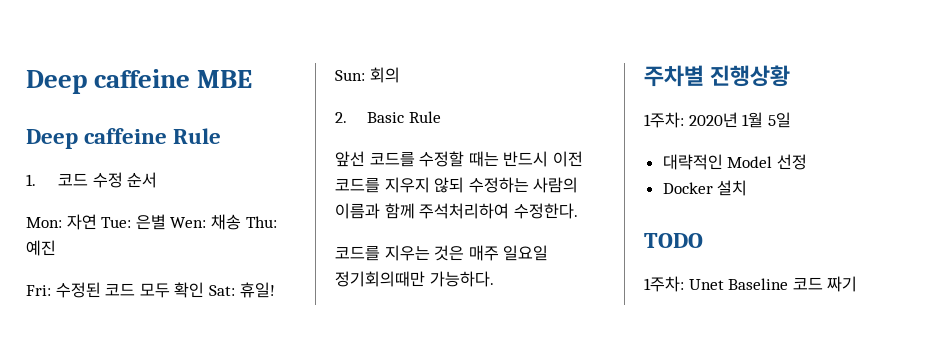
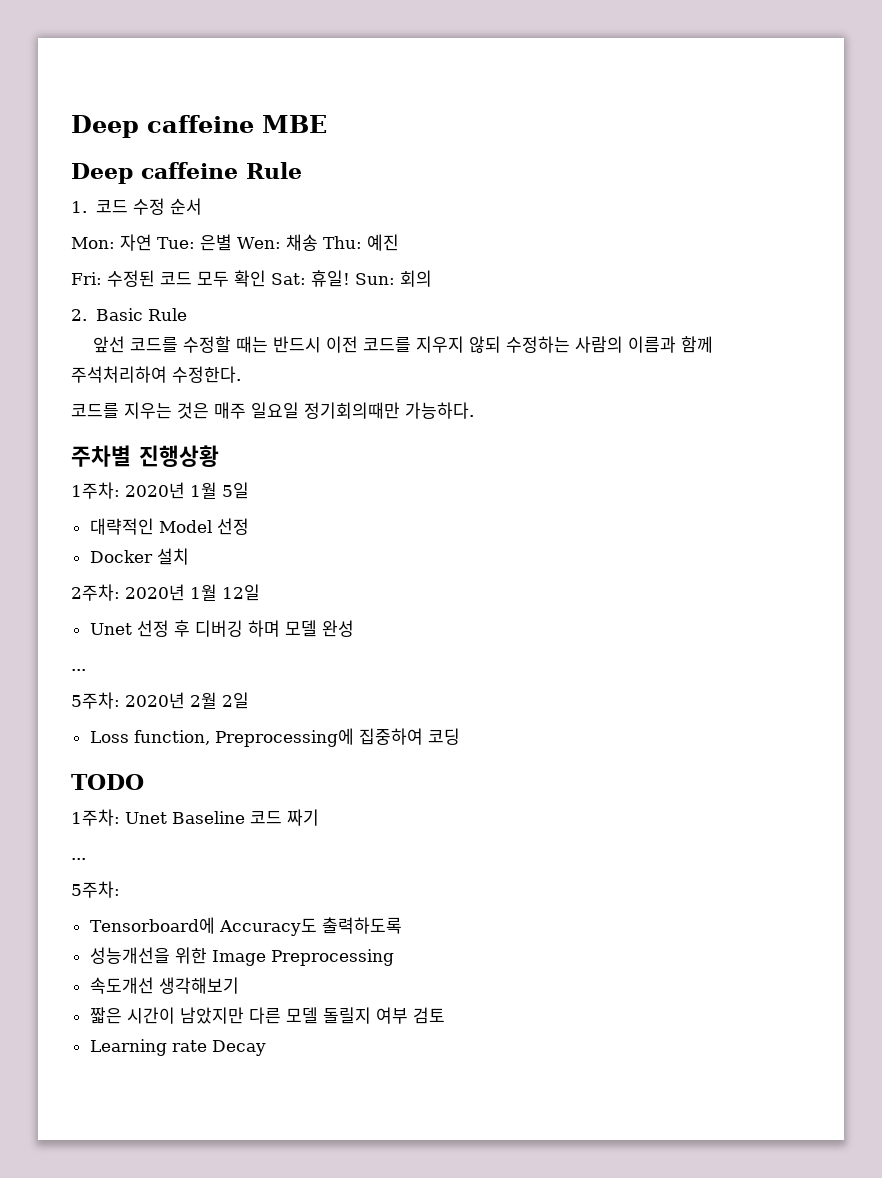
+ 2주차: 2020년 1월 12일
+ Unet 선정 후 디버깅 하며 모델 완성
+ ...
+ 5주차: 2020년 2월 2일
+ Loss function, Preprocessing에 집중하여 코딩
  1주차: Unet Baseline 코드 짜기
+ ...
+ 5주차:
+ Tensorboard에 Accuracy도 출력하도록
+ 성능개선을 위한 Image Preprocessing
+ 속도개선 생각해보기
+ 짧은 시간이 남았지만 다른 모델 돌릴지 여부 검토
+ Learning rate Decay

